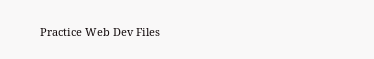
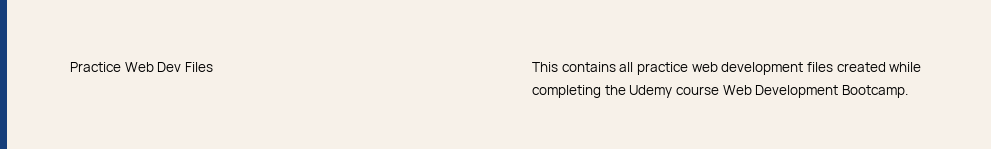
+ This contains all practice web development files created while completing the Udemy course Web Development Bootcamp.

